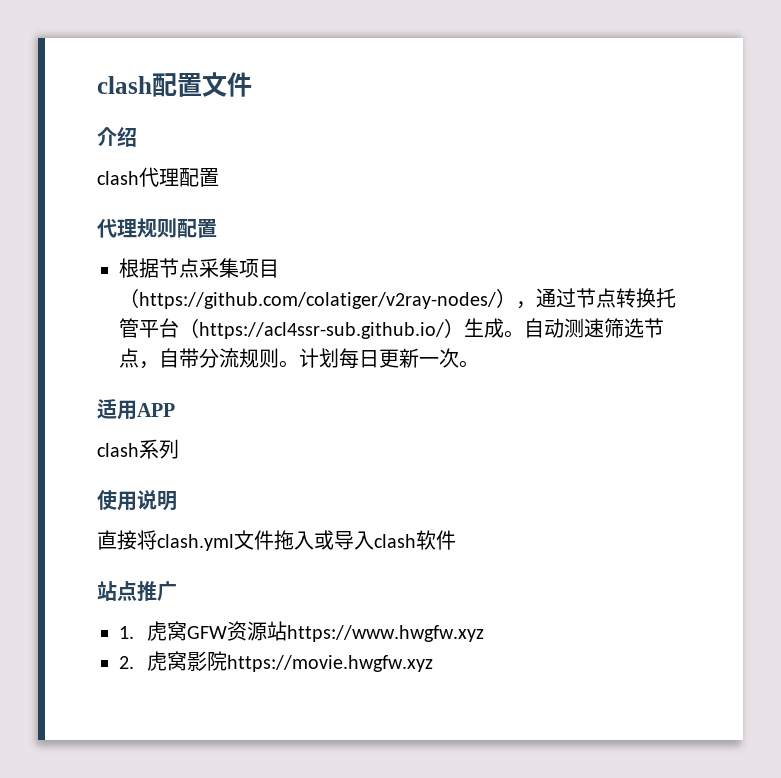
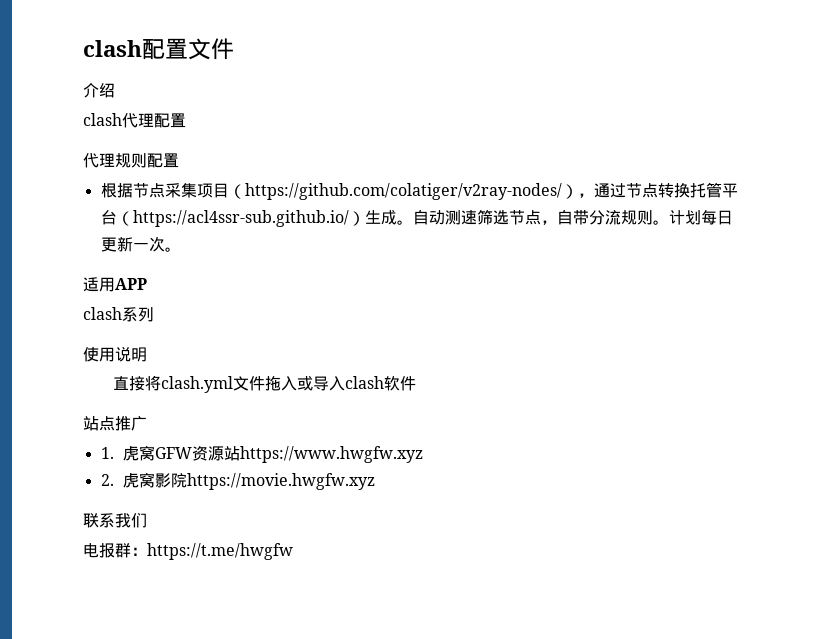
+ 联系我们
+ 电报群：https://t.me/hwgfw

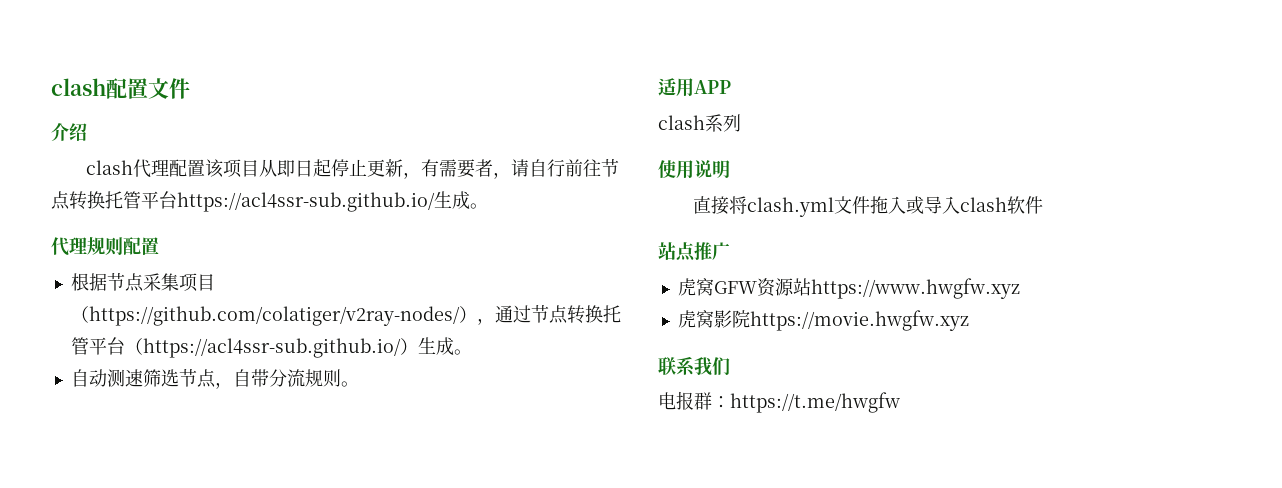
- clash代理配置
+ clash代理配置该项目从即日起停止更新，有需要者，请自行前往节点转换托管平台https://acl4ssr-sub.github.io/生成。
- 根据节点采集项目（https://github.com/colatiger/v2ray-nodes/），通过节点转换托管平台（https://acl4ssr-sub.github.io/）生成。自动测速筛选节点，自带分流规则。计划每日更新一次。
+ 根据节点采集项目（https://github.com/colatiger/v2ray-nodes/），通过节点转换托管平台（https://acl4ssr-sub.github.io/）生成。
+ 自动测速筛选节点，自带分流规则。
- 1.虎窝GFW资源站https://www.hwgfw.xyz
+ 虎窝GFW资源站https://www.hwgfw.xyz
- 2.虎窝影院https://movie.hwgfw.xyz
+ 虎窝影院https://movie.hwgfw.xyz

